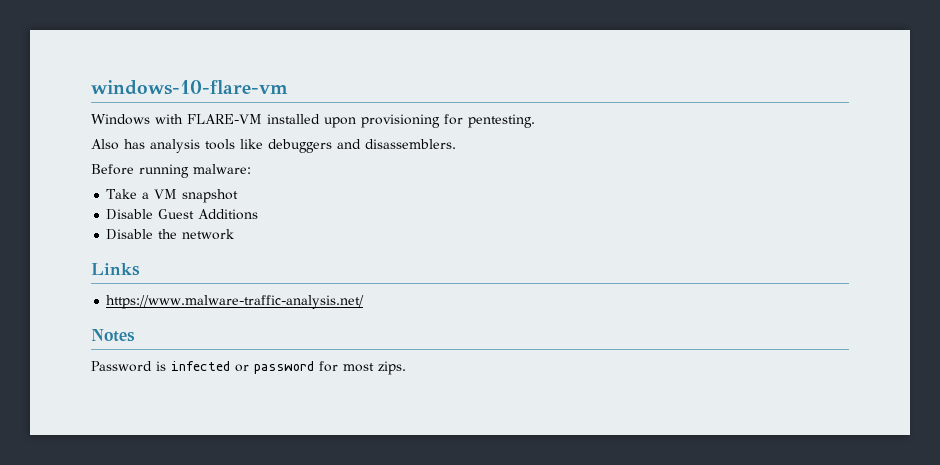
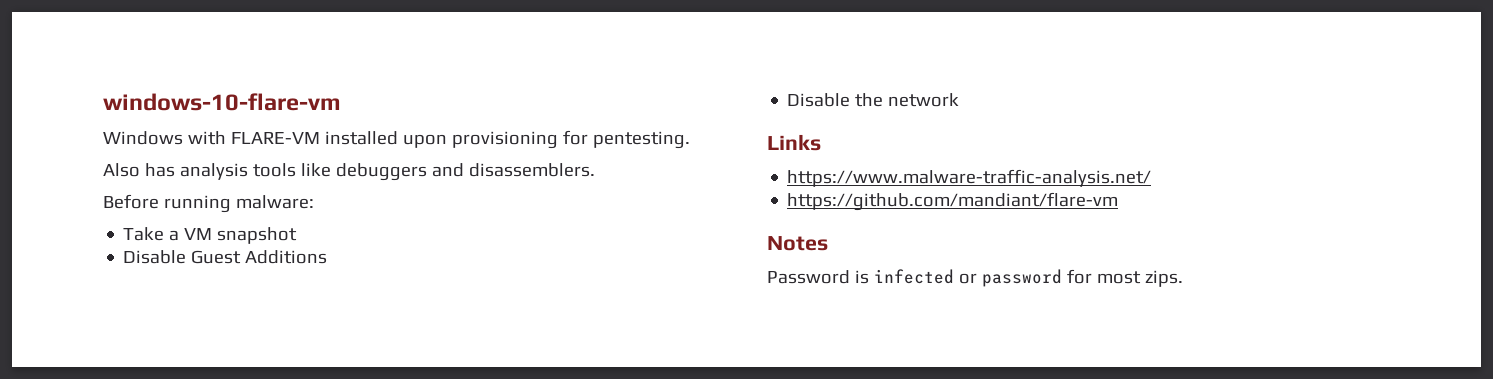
+ https://github.com/mandiant/flare-vm

